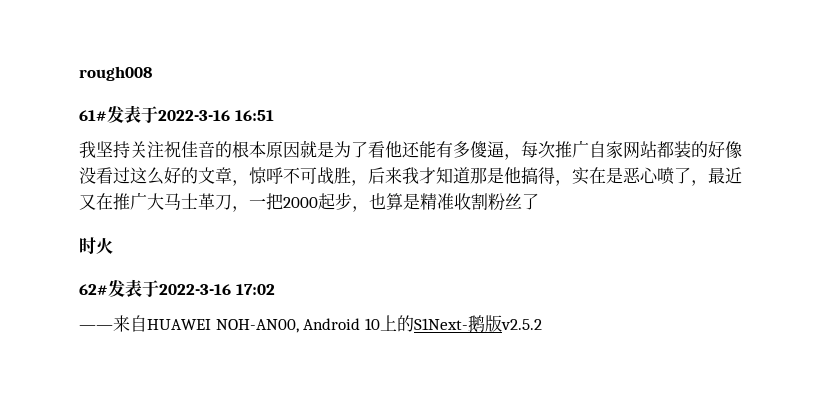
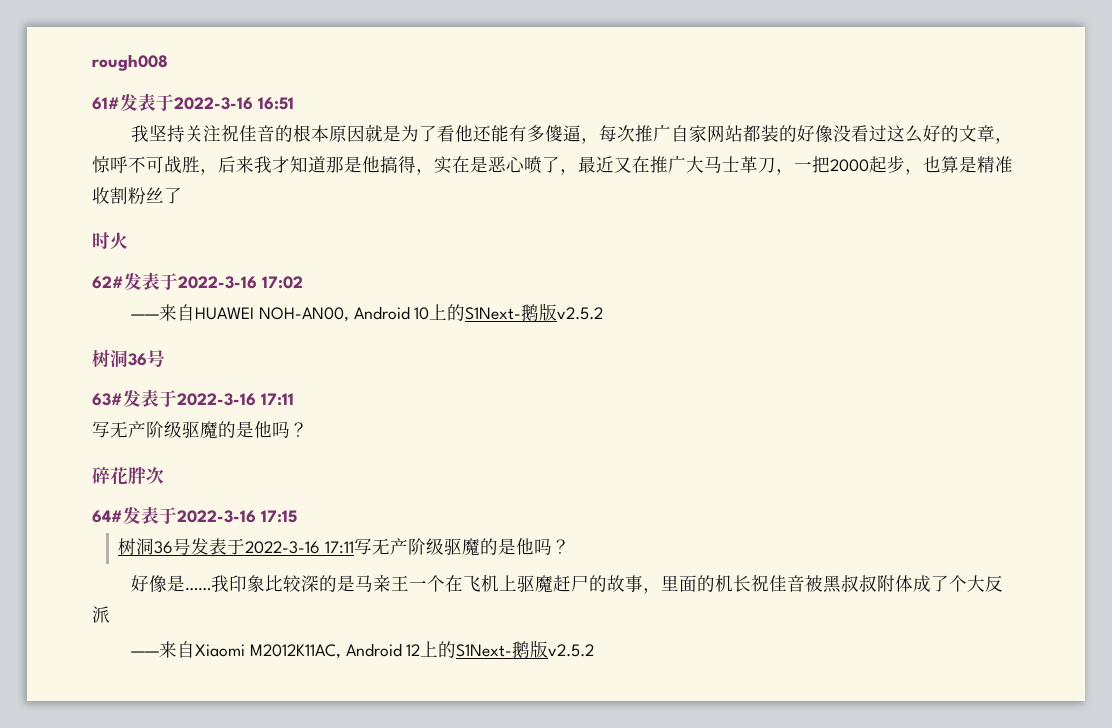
  ——来自HUAWEI NOH-AN00, Android 10上的S1Next-鹅版v2.5.2
+ 树洞36号
+ 63#发表于2022-3-16 17:11
+ 写无产阶级驱魔的是他吗？
+ 碎花胖次
+ 64#发表于2022-3-16 17:15
+ 树洞36号发表于2022-3-16 17:11写无产阶级驱魔的是他吗？
+ 好像是……我印象比较深的是马亲王一个在飞机上驱魔赶尸的故事，里面的机长祝佳音被黑叔叔附体成了个大反派
+ ——来自Xiaomi M2012K11AC, Android 12上的S1Next-鹅版v2.5.2

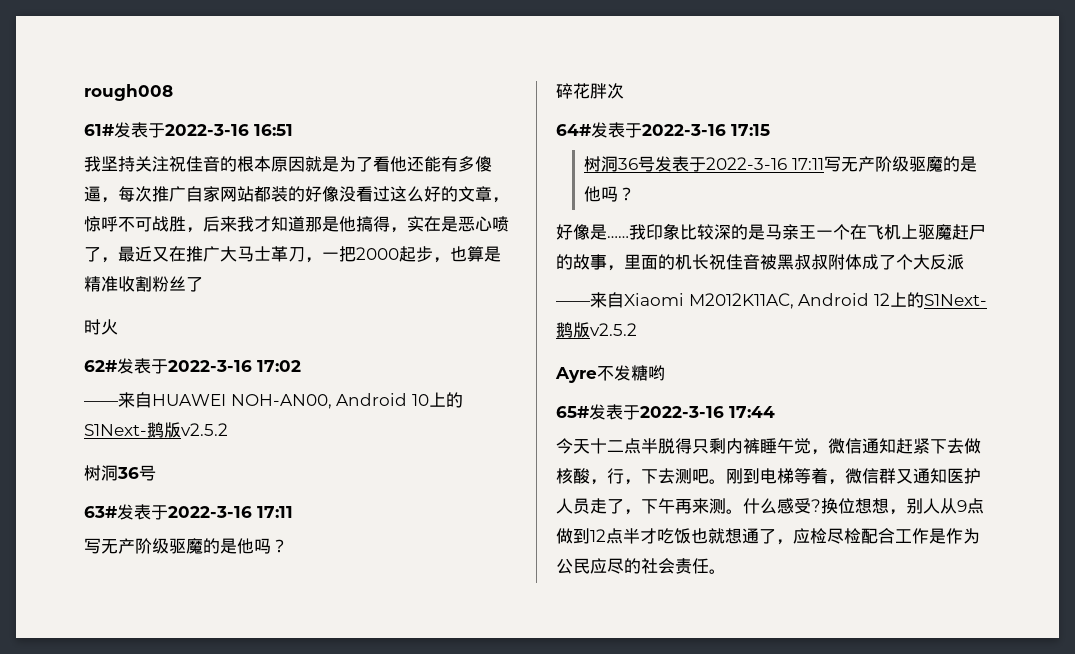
+ Ayre不发糖哟
+ 65#发表于2022-3-16 17:44
+ 今天十二点半脱得只剩内裤睡午觉，微信通知赶紧下去做核酸，行，下去测吧。刚到电梯等着，微信群又通知医护人员走了，下午再来测。什么感受?换位想想，别人从9点做到12点半才吃饭也就想通了，应检尽检配合工作是作为公民应尽的社会责任。

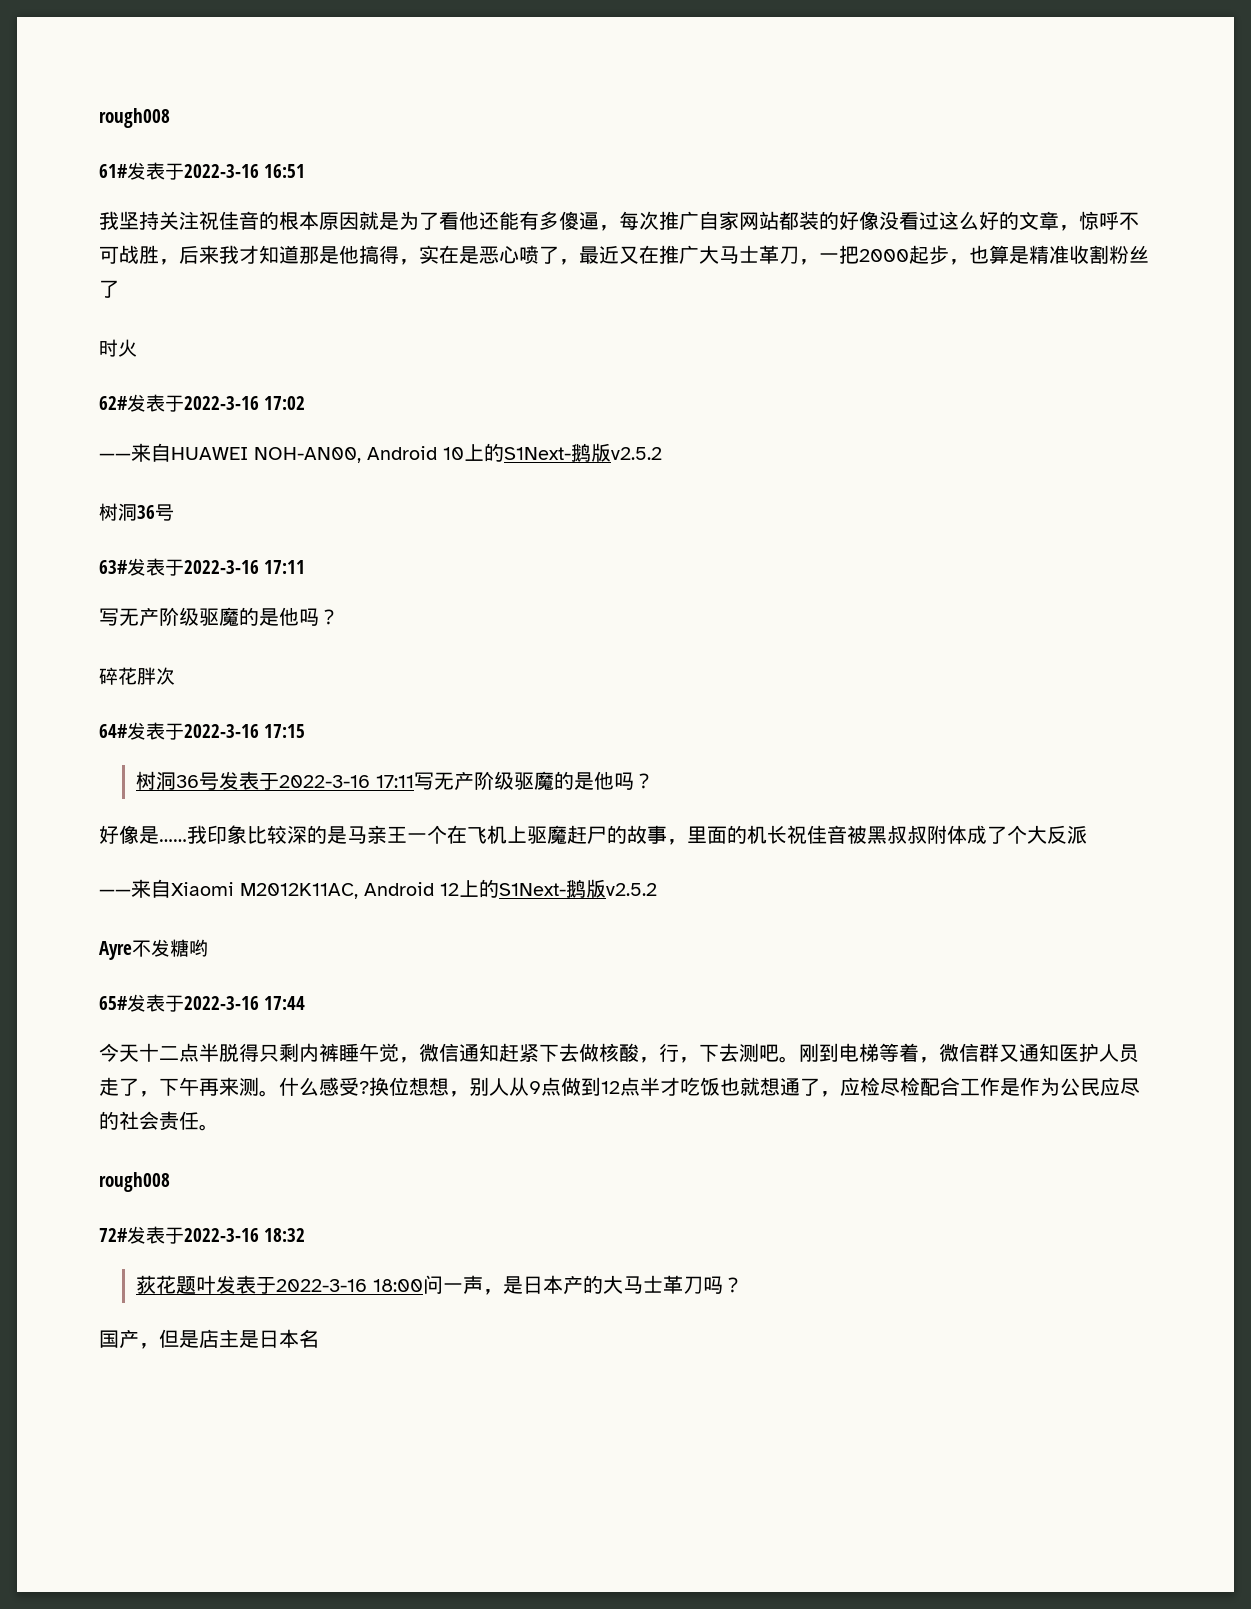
  换位想想，别人从9点做到12点半才吃饭也就想通了，应检尽检配合工作是作为公民应尽的社会责任。
+ rough008
+ 72#发表于2022-3-16 18:32
+ 荻花题叶发表于2022-3-16 18:00问一声，是日本产的大马士革刀吗？
+ 国产，但是店主是日本名

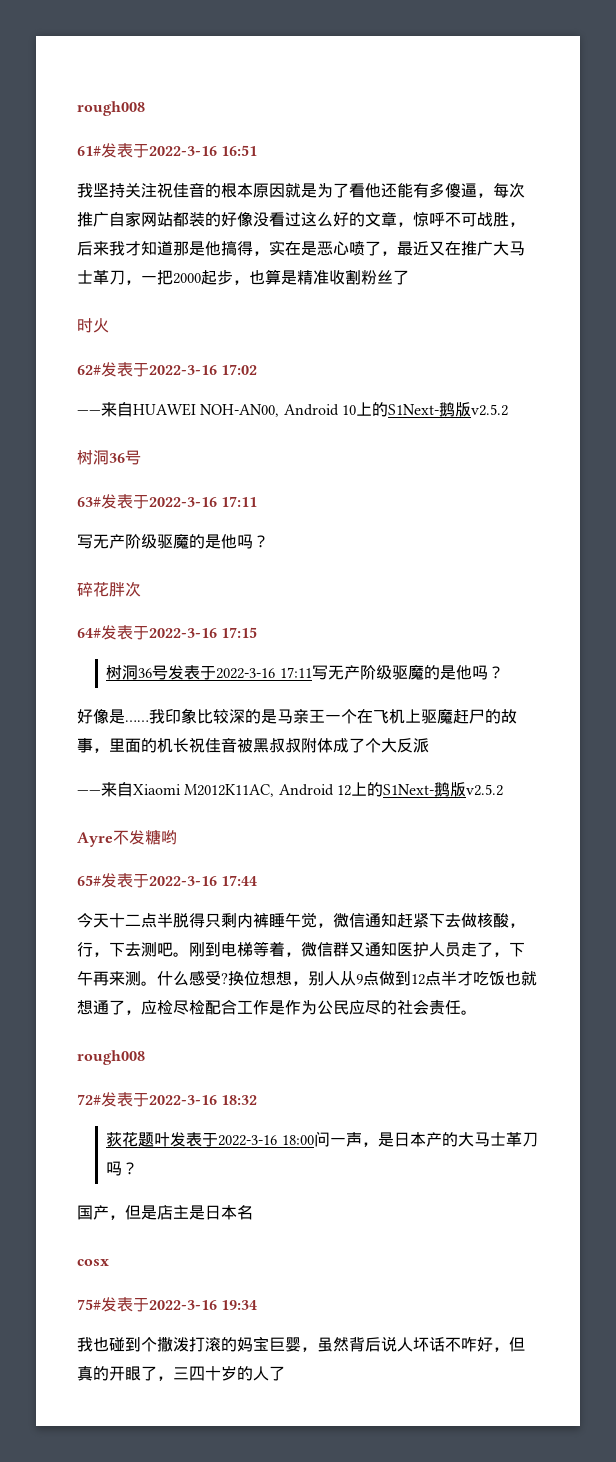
+ cosx
+ 75#发表于2022-3-16 19:34
+ 我也碰到个撒泼打滚的妈宝巨婴，虽然背后说人坏话不咋好，但真的开眼了，三四十岁的人了

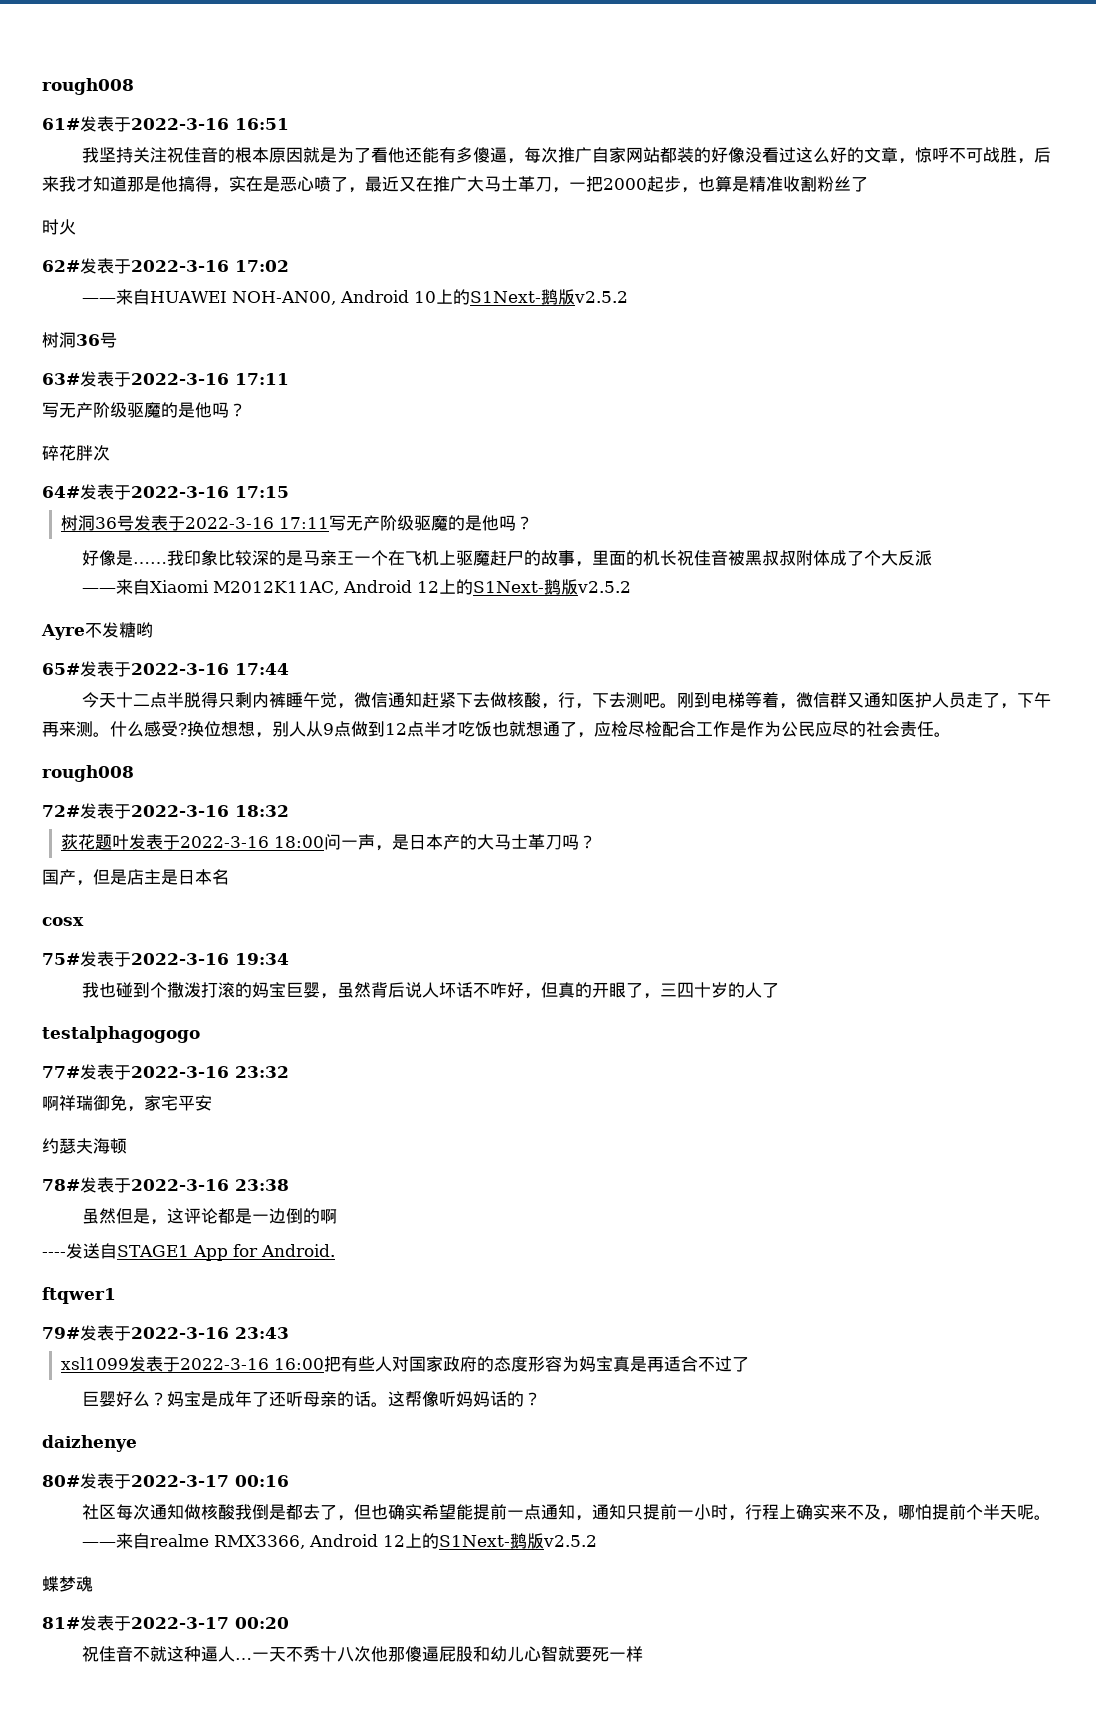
+ testalphagogogo
+ 77#发表于2022-3-16 23:32
+ 啊祥瑞御免，家宅平安
+ 约瑟夫海顿
+ 78#发表于2022-3-16 23:38
+ 虽然但是，这评论都是一边倒的啊
+ ----发送自STAGE1 App for Android.
+ ftqwer1
+ 79#发表于2022-3-16 23:43
+ xsl1099发表于2022-3-16 16:00把有些人对国家政府的态度形容为妈宝真是再适合不过了
+ 巨婴好么？妈宝是成年了还听母亲的话。这帮像听妈妈话的？
+ daizhenye
+ 80#发表于2022-3-17 00:16
+ 社区每次通知做核酸我倒是都去了，但也确实希望能提前一点通知，通知只提前一小时，行程上确实来不及，哪怕提前个半天呢。
+ ——来自realme RMX3366, Android 12上的S1Next-鹅版v2.5.2
+ 蝶梦魂
+ 81#发表于2022-3-17 00:20
+ 祝佳音不就这种逼人…一天不秀十八次他那傻逼屁股和幼儿心智就要死一样

